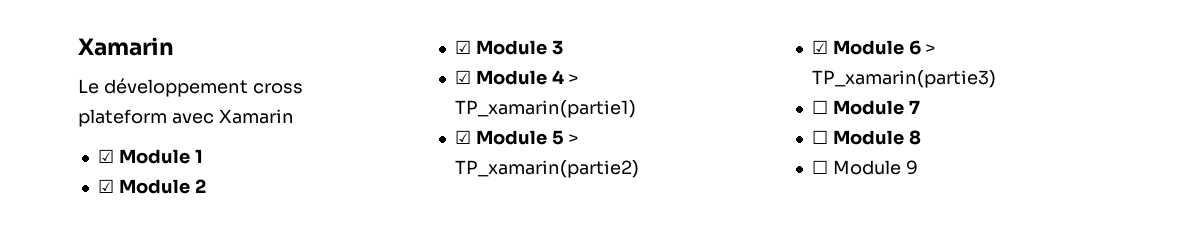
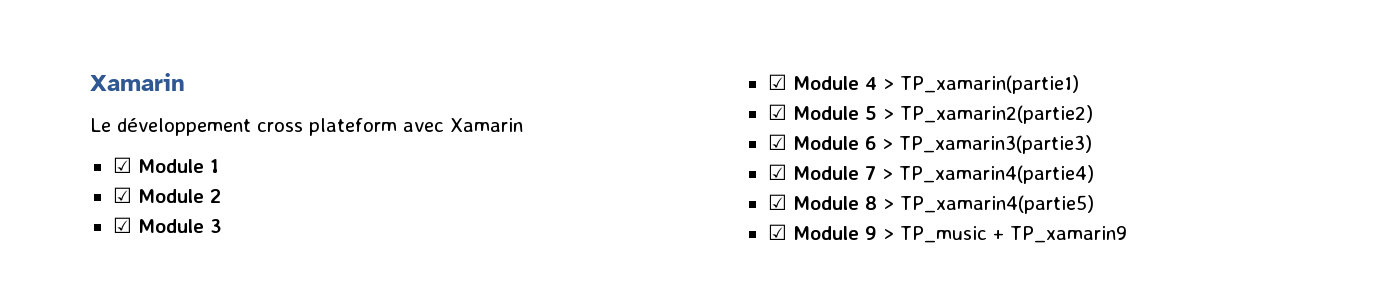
- ☑ Module 5 > TP_xamarin(partie2)
+ ☑ Module 5 > TP_xamarin2(partie2)
- ☑ Module 6 > TP_xamarin(partie3)
- ☐ Module 7
- ☐ Module 8
- ☐ Module 9
+ ☑ Module 6 > TP_xamarin3(partie3)
+ ☑ Module 7 > TP_xamarin4(partie4)
+ ☑ Module 8 > TP_xamarin4(partie5)
+ ☑ Module 9 > TP_music + TP_xamarin9

